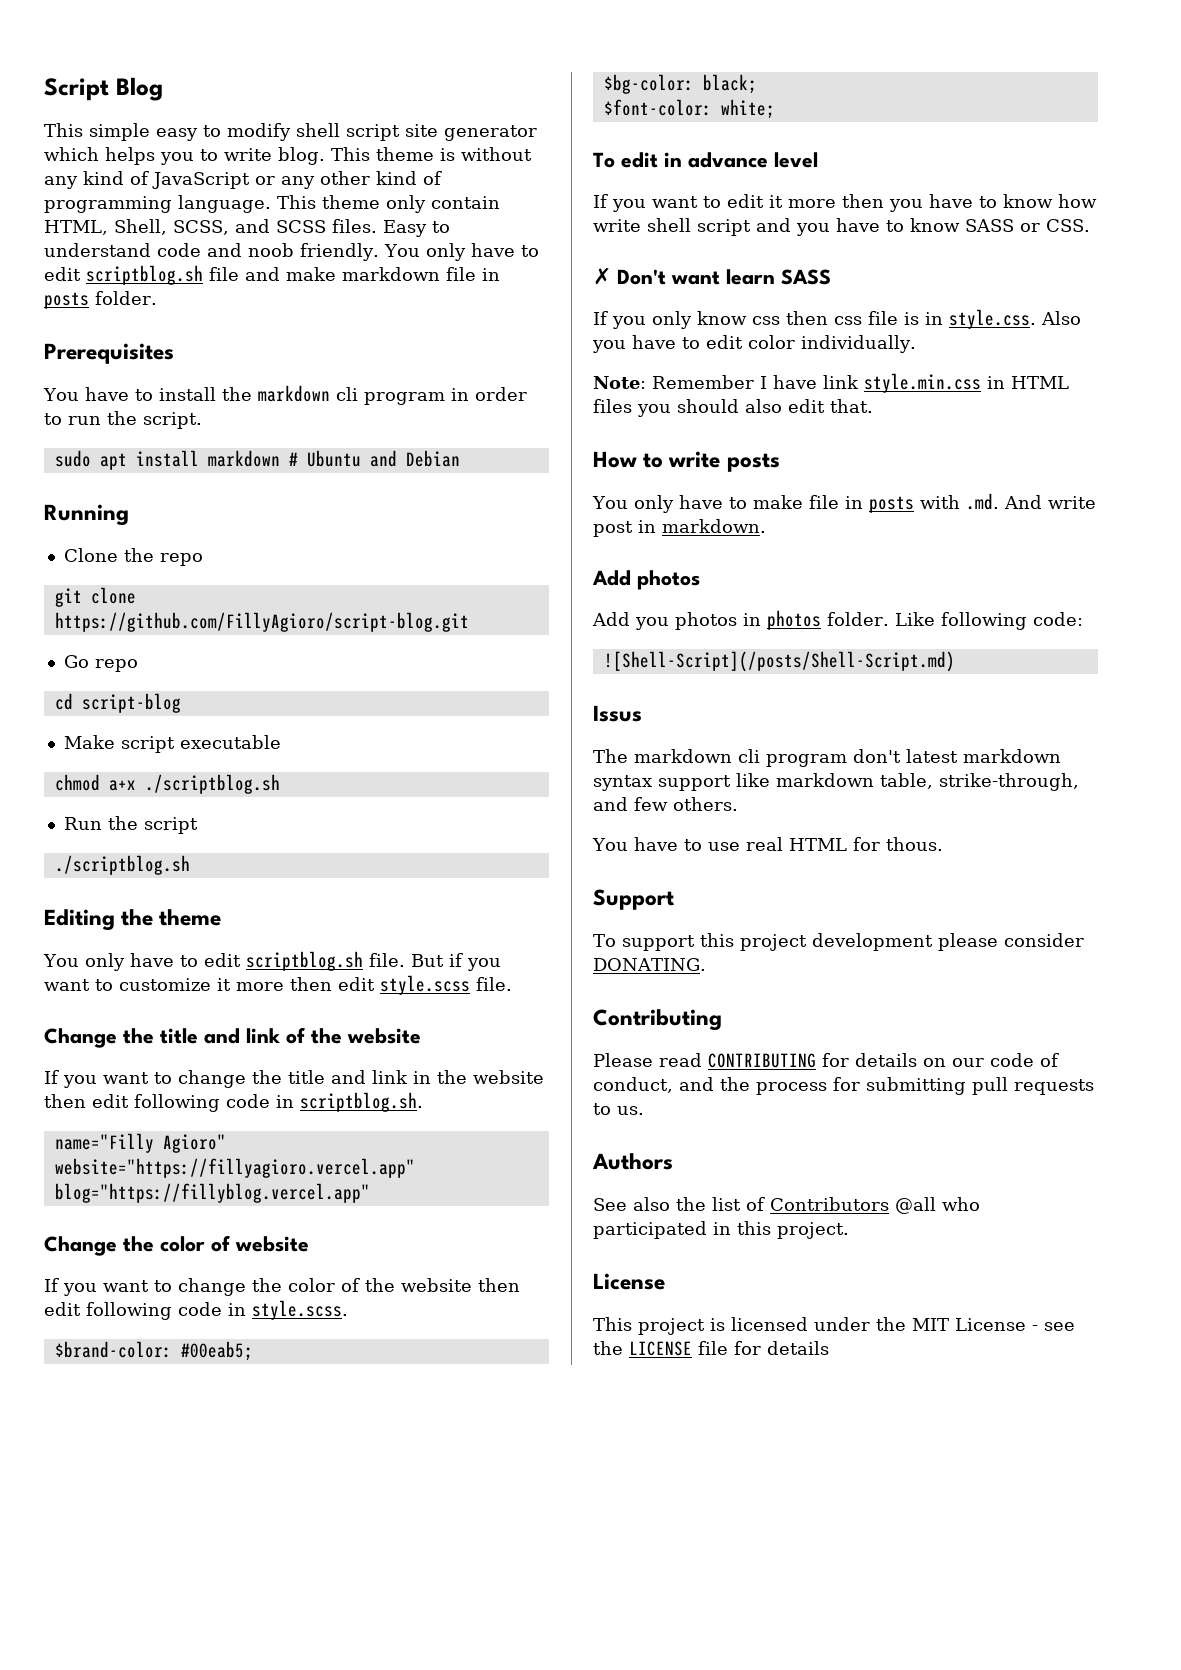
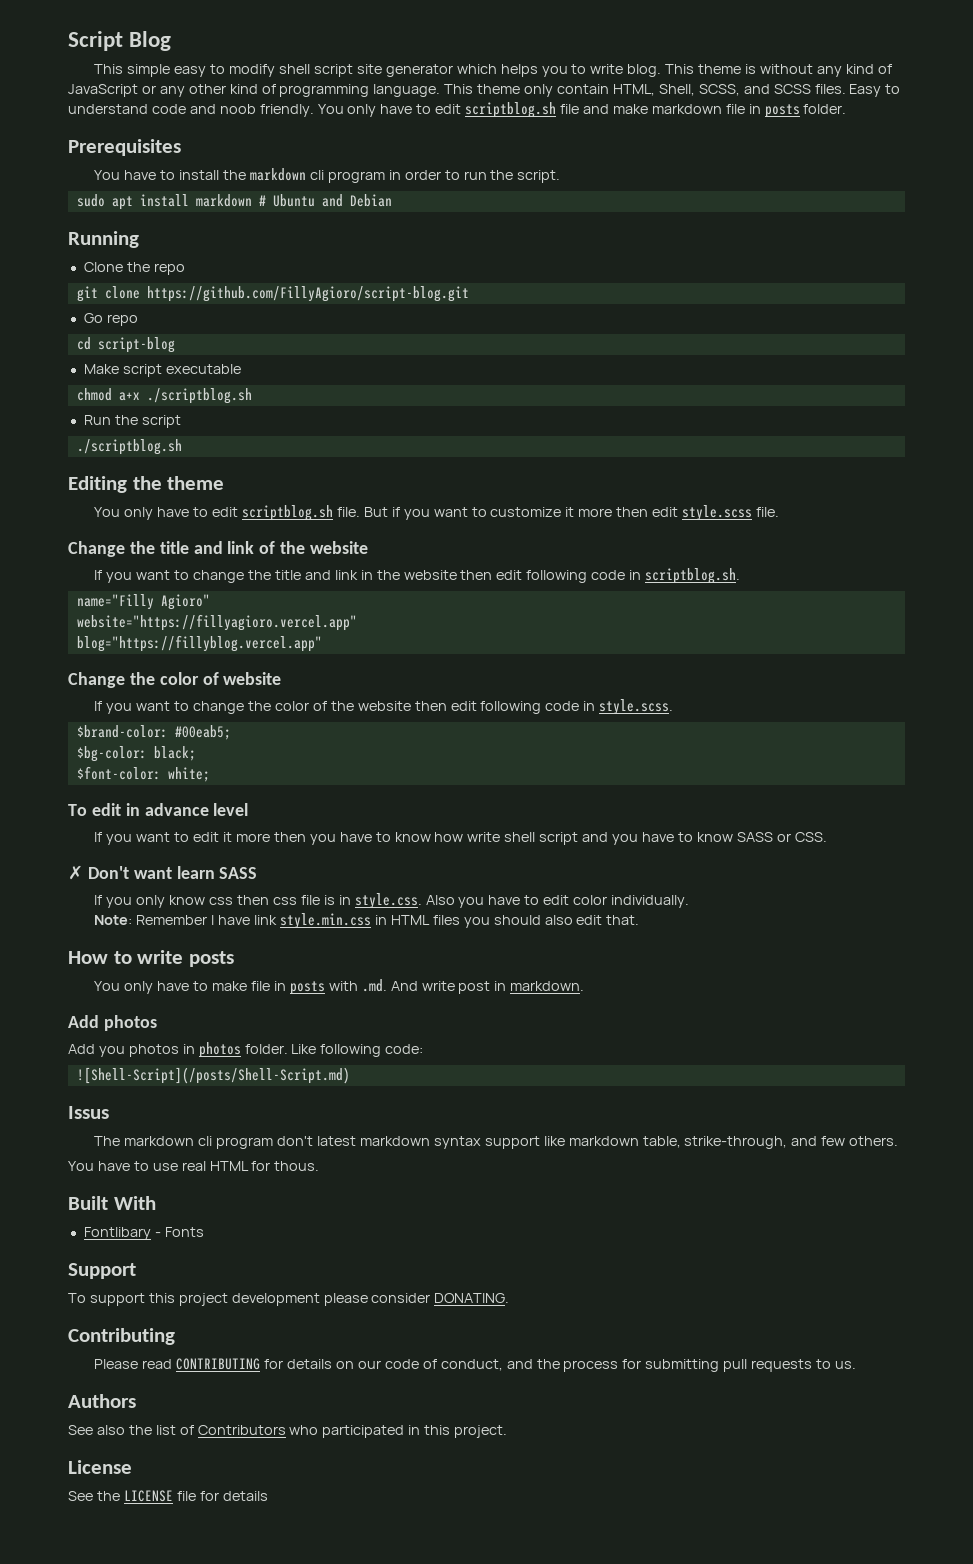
+ Built With
+ Fontlibary - Fonts
- See also the list of Contributors @all who participated in this project.
+ See also the list of Contributors who participated in this project.
- This project is licensed under the MIT License - see the LICENSE file for details
+ See the LICENSE file for details

